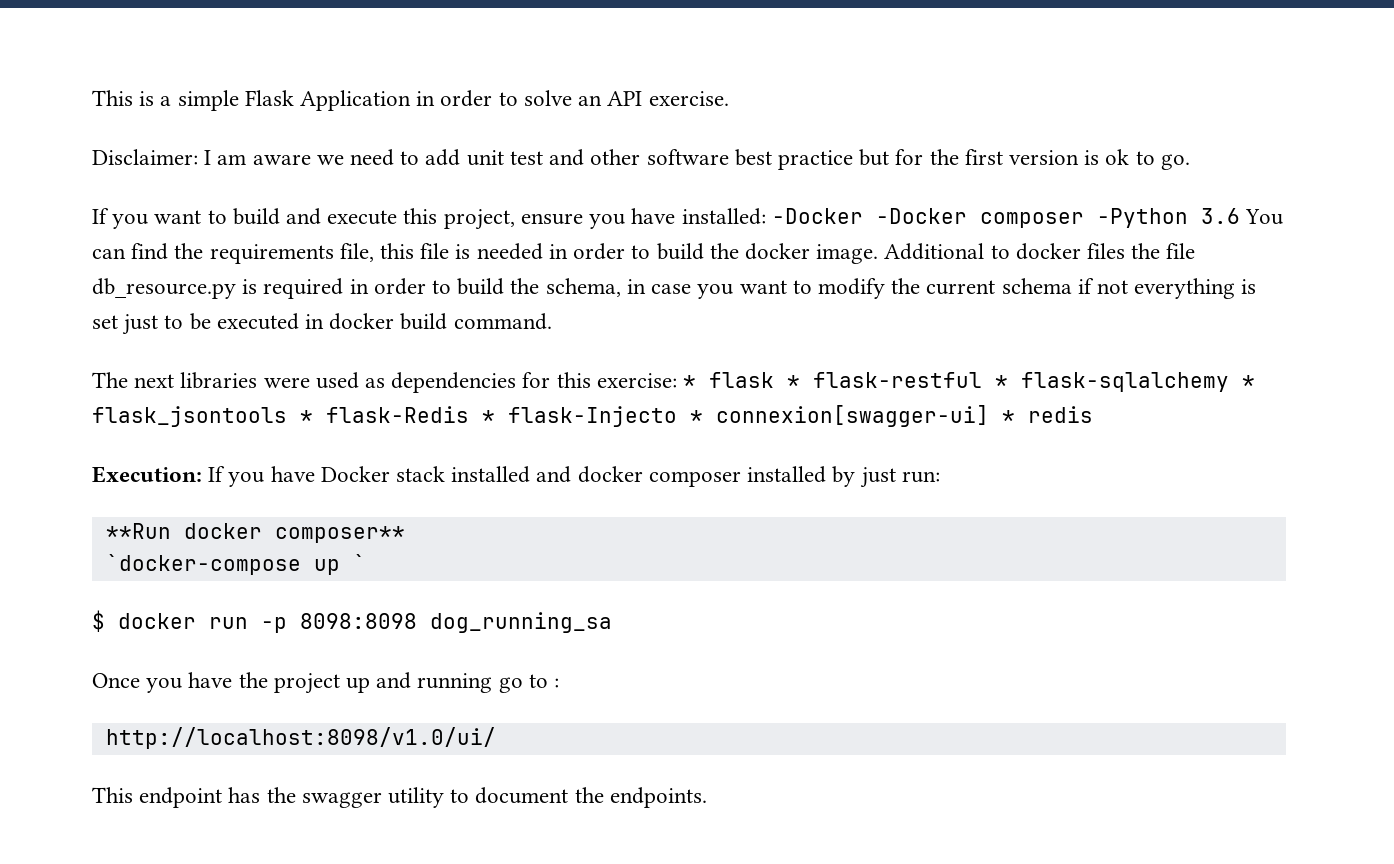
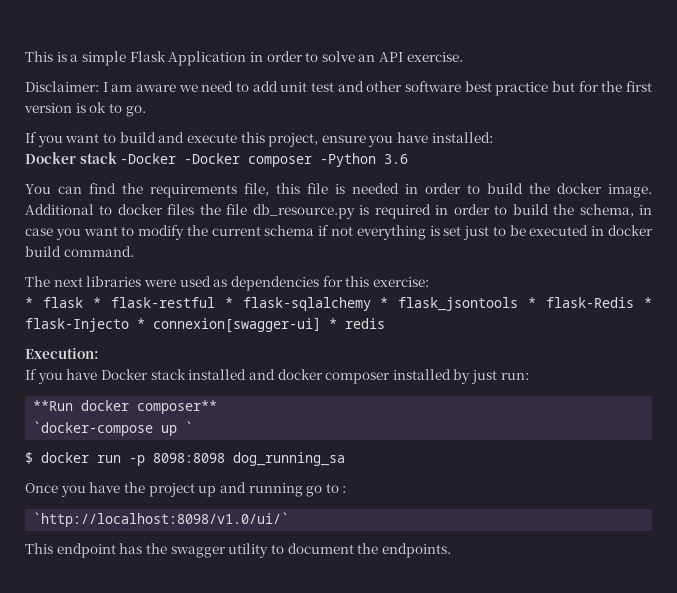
- If you want to build and execute this project, ensure you have installed: -Docker -Docker composer -Python 3.6 You can find the requirements file, this file is needed in order to build the docker image.
+ If you want to build and execute this project, ensure you have installed:
+ Docker stack -Docker -Docker composer -Python 3.6
+ You can find the requirements file, this file is needed in order to build the docker image.
- The next libraries were used as dependencies for this exercise: * flask * flask-restful * flask-sqlalchemy * flask_jsontools * flask-Redis * flask-Injecto * connexion[swagger-ui] * redis
+ The next libraries were used as dependencies for this exercise:
+ * flask * flask-restful * flask-sqlalchemy * flask_jsontools * flask-Redis * flask-Injecto * connexion[swagger-ui] * redis
- Execution: If you have Docker stack installed and docker composer installed by just run:
+ Execution:
+ If you have Docker stack installed and docker composer installed by just run:
- http://localhost:8098/v1.0/ui/
+ `http://localhost:8098/v1.0/ui/`

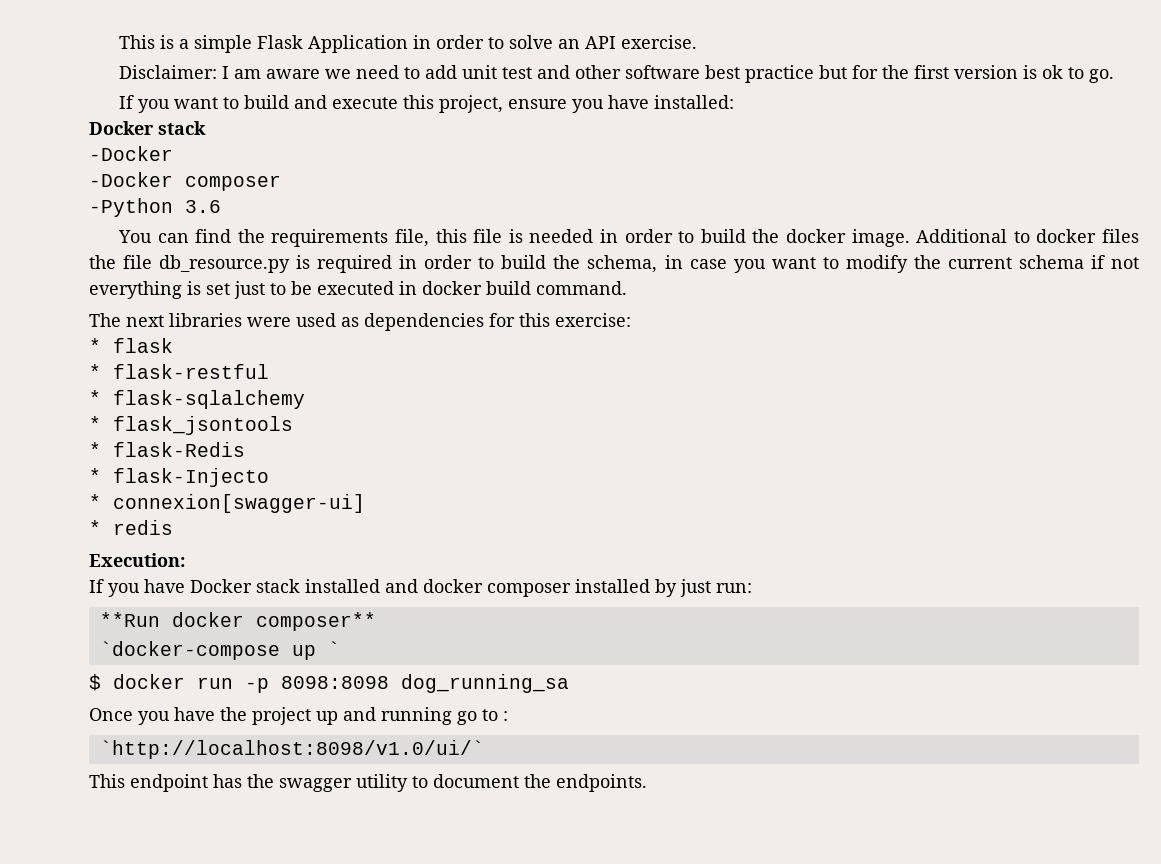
  If you want to build and execute this project, ensure you have installed:
- Docker stack -Docker -Docker composer -Python 3.6
+ Docker stack
+ -Docker
+ -Docker composer
+ -Python 3.6
- * flask * flask-restful * flask-sqlalchemy * flask_jsontools * flask-Redis * flask-Injecto * connexion[swagger-ui] * redis
+ * flask
+ * flask-restful
+ * flask-sqlalchemy
+ * flask_jsontools
+ * flask-Redis
+ * flask-Injecto
+ * connexion[swagger-ui]
+ * redis

